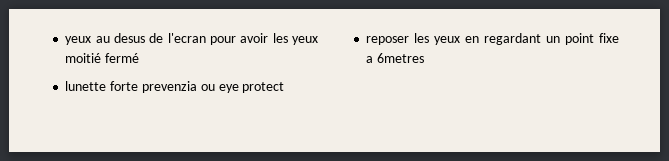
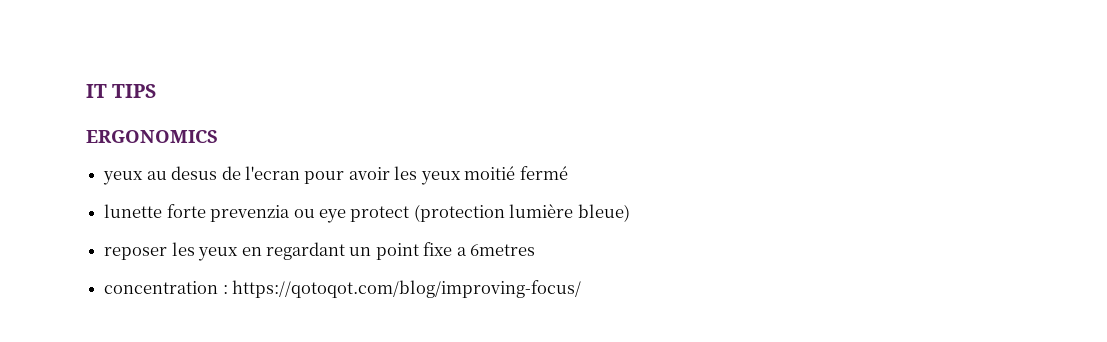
+ IT TIPS
+ ERGONOMICS
- lunette forte prevenzia ou eye protect
+ lunette forte prevenzia ou eye protect (protection lumière bleue)
+ concentration : https://qotoqot.com/blog/improving-focus/

